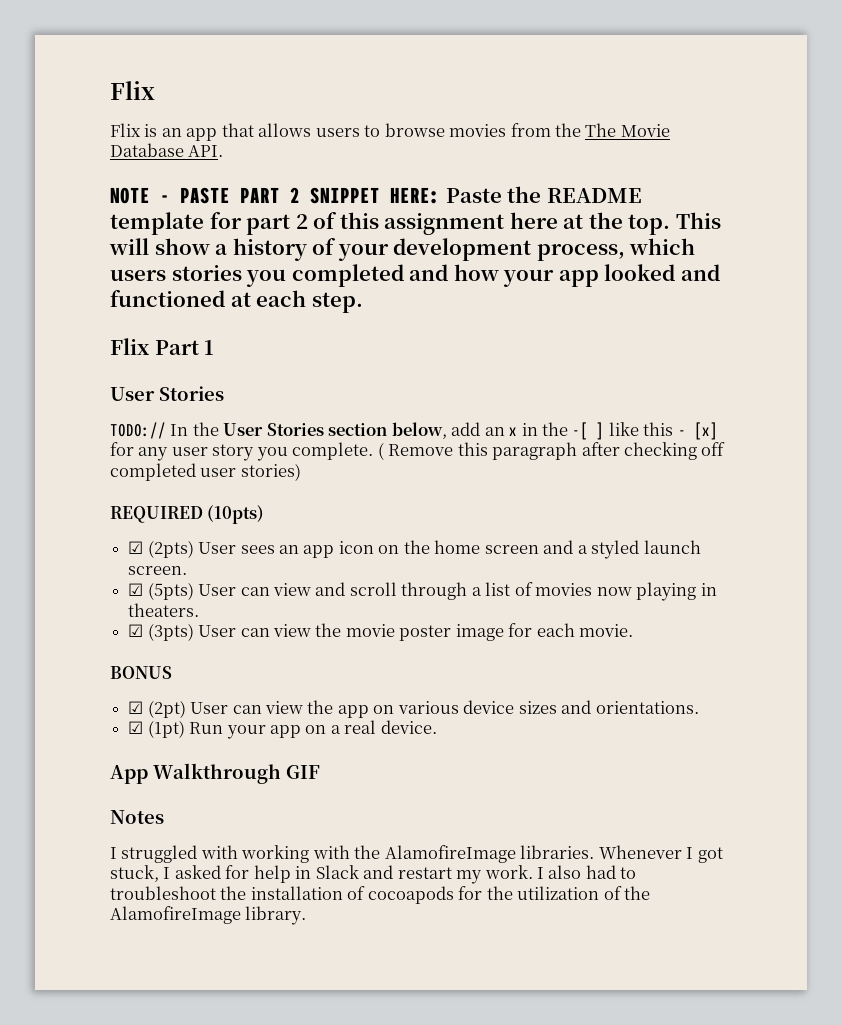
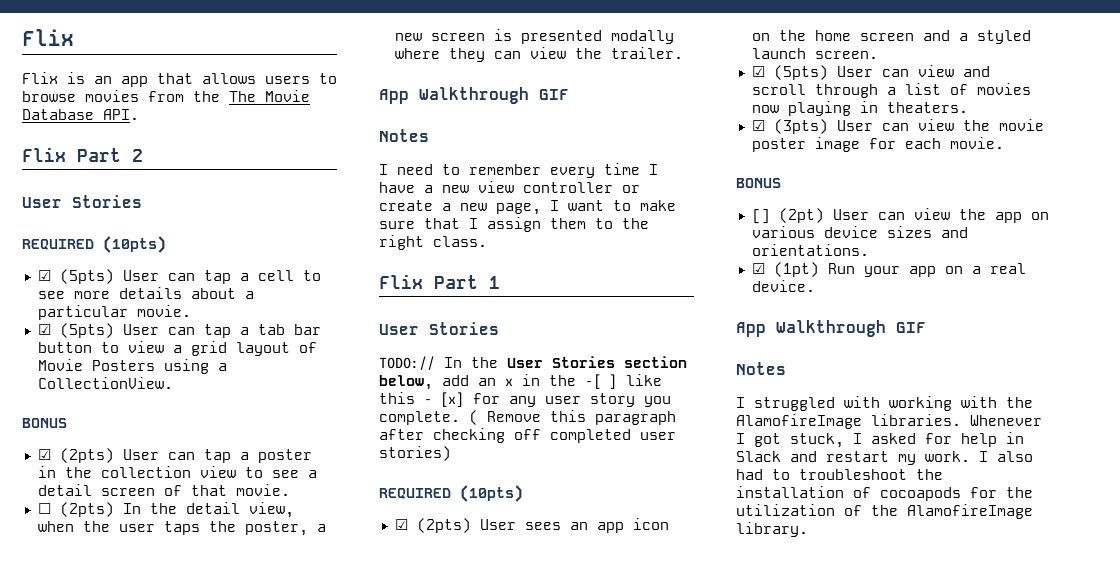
- NOTE - PASTE PART 2 SNIPPET HERE: Paste the README template for part 2 of this assignment here at the top. This will show a history of your development process, which users stories you completed and how your app looked and functioned at each step.
+ Flix Part 2
+ User Stories
+ REQUIRED (10pts)
+ ☑ (5pts) User can tap a cell to see more details about a particular movie.
+ ☑ (5pts) User can tap a tab bar button to view a grid layout of Movie Posters using a CollectionView.
+ BONUS
+ ☑ (2pts) User can tap a poster in the collection view to see a detail screen of that movie.
+ ☐ (2pts) In the detail view, when the user taps the poster, a new screen is presented modally where they can view the trailer.
+ App Walkthrough GIF
+ Notes
+ I need to remember every time I have a new view controller or create a new page, I want to make sure that I assign them to the right class.
- ☑ (2pt) User can view the app on various device sizes and orientations.
+ [] (2pt) User can view the app on various device sizes and orientations.

